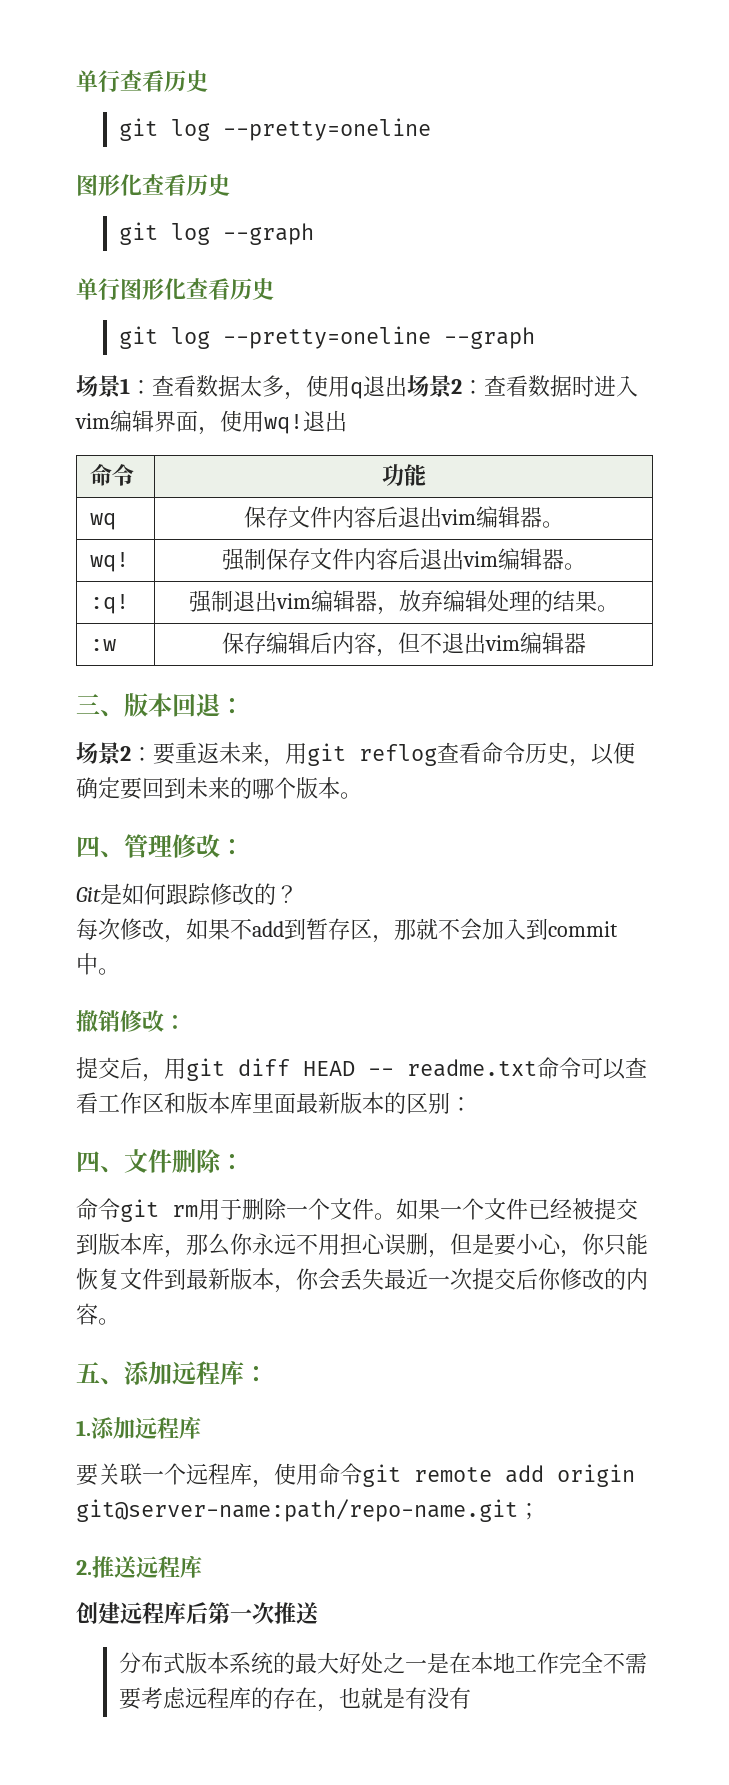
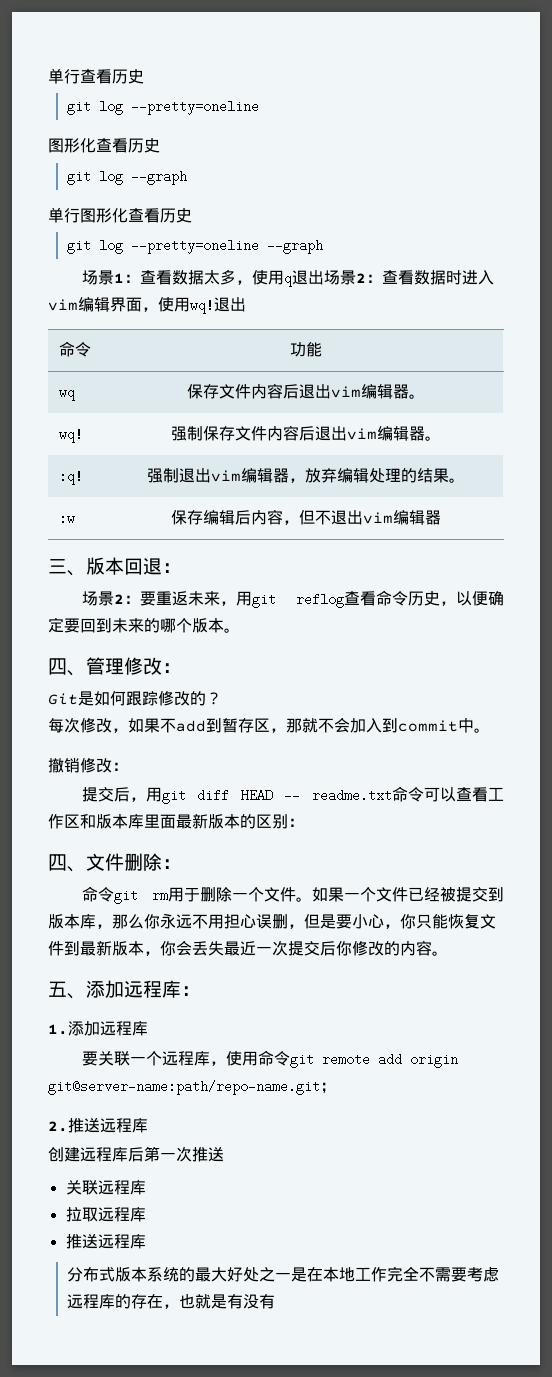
+ 关联远程库
+ 拉取远程库
+ 推送远程库

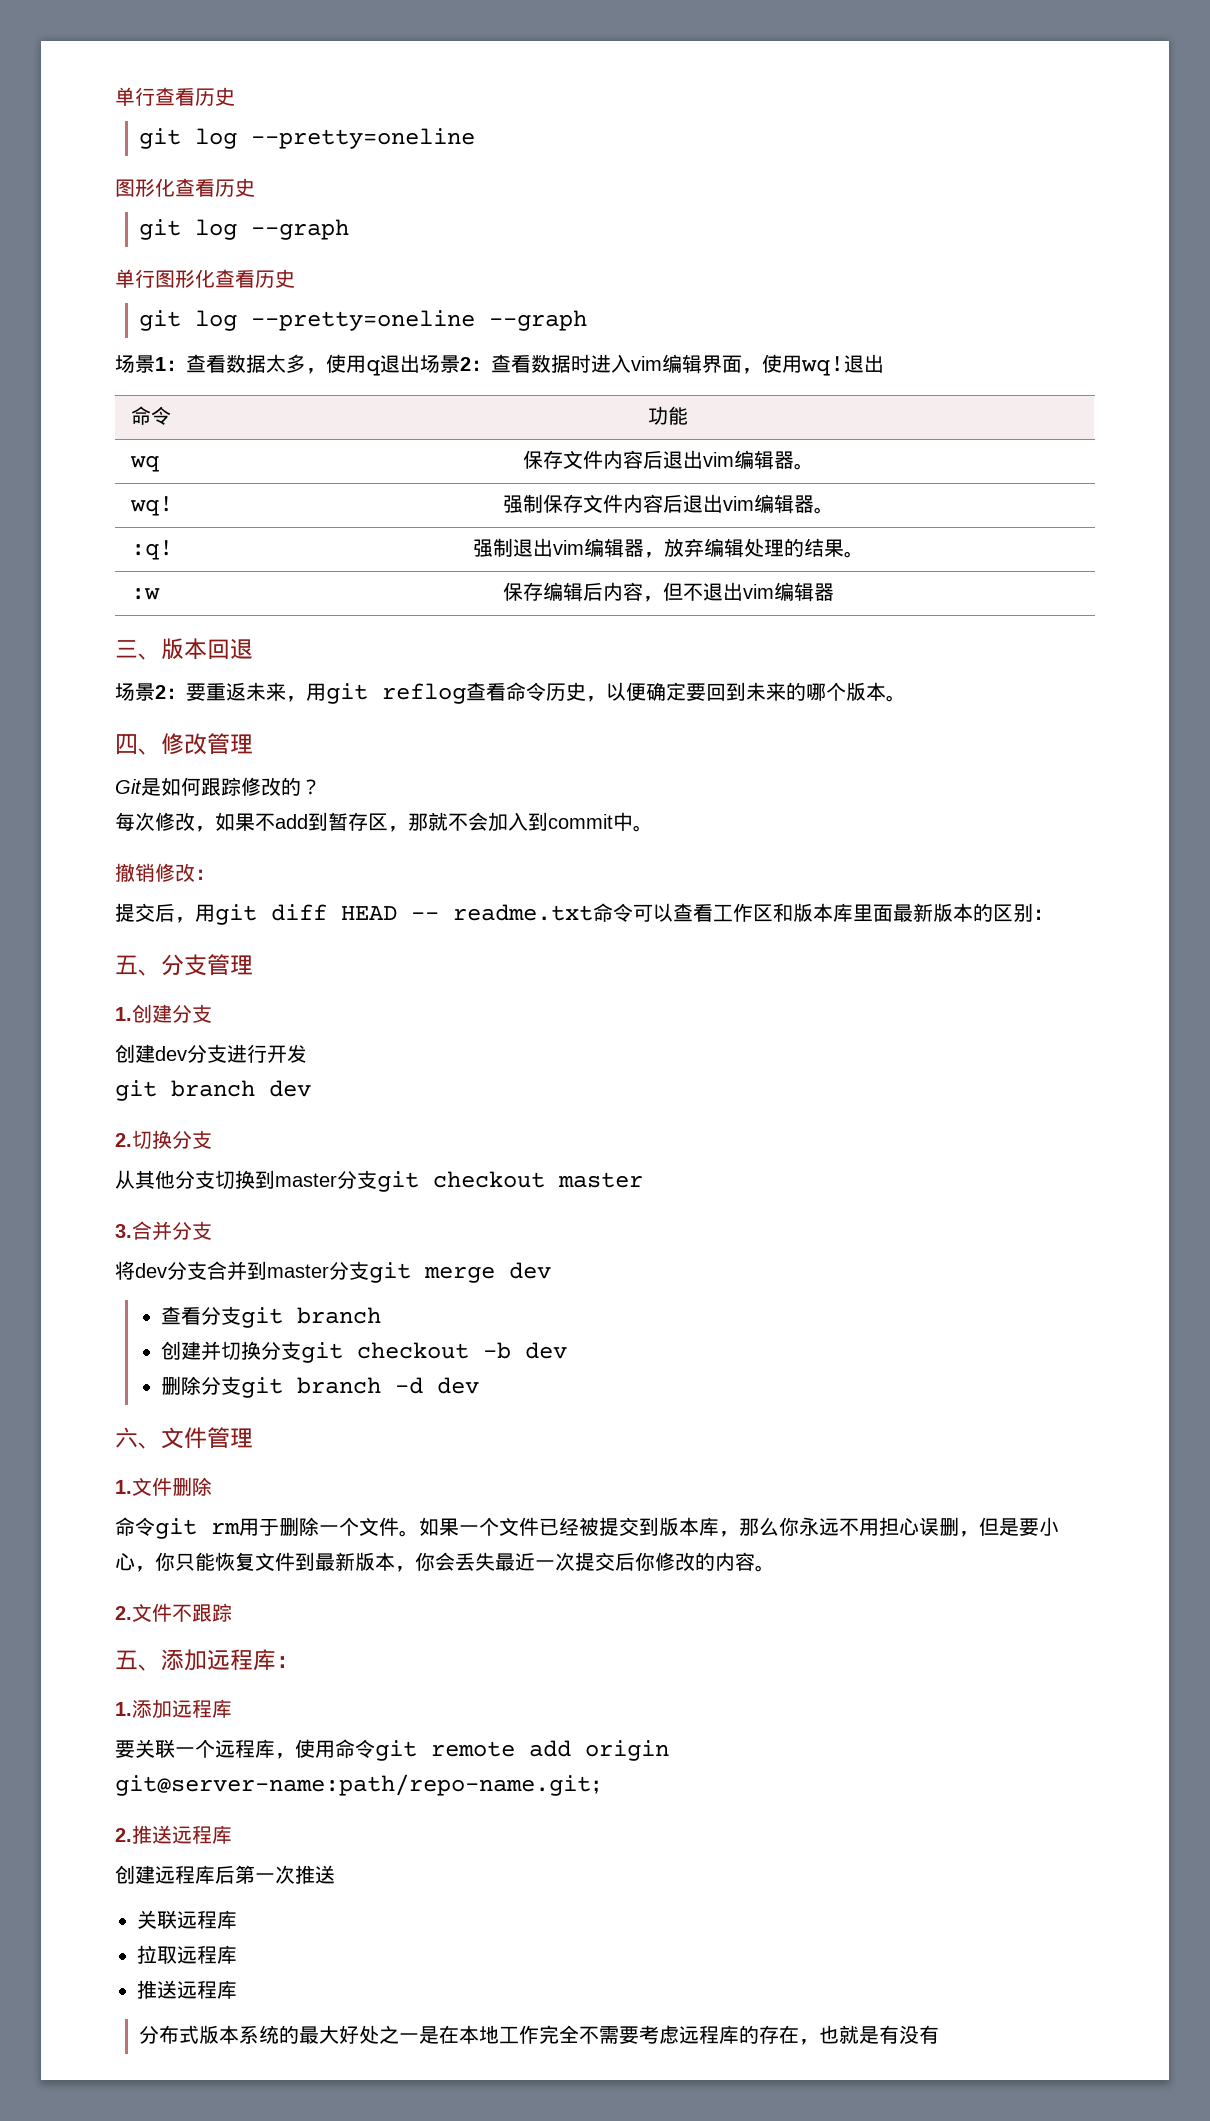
- 三、版本回退：
+ 三、版本回退
- 四、管理修改：
+ 四、修改管理
- 四、文件删除：
+ 五、分支管理
+ 1.创建分支
+ 创建dev分支进行开发
+ git branch dev
+ 2.切换分支
+ 从其他分支切换到master分支git checkout master
+ 3.合并分支
+ 将dev分支合并到master分支git merge dev
+ 查看分支git branch
+ 创建并切换分支git checkout -b dev
+ 删除分支git branch -d dev
+ 六、文件管理
+ 1.文件删除
+ 2.文件不跟踪

